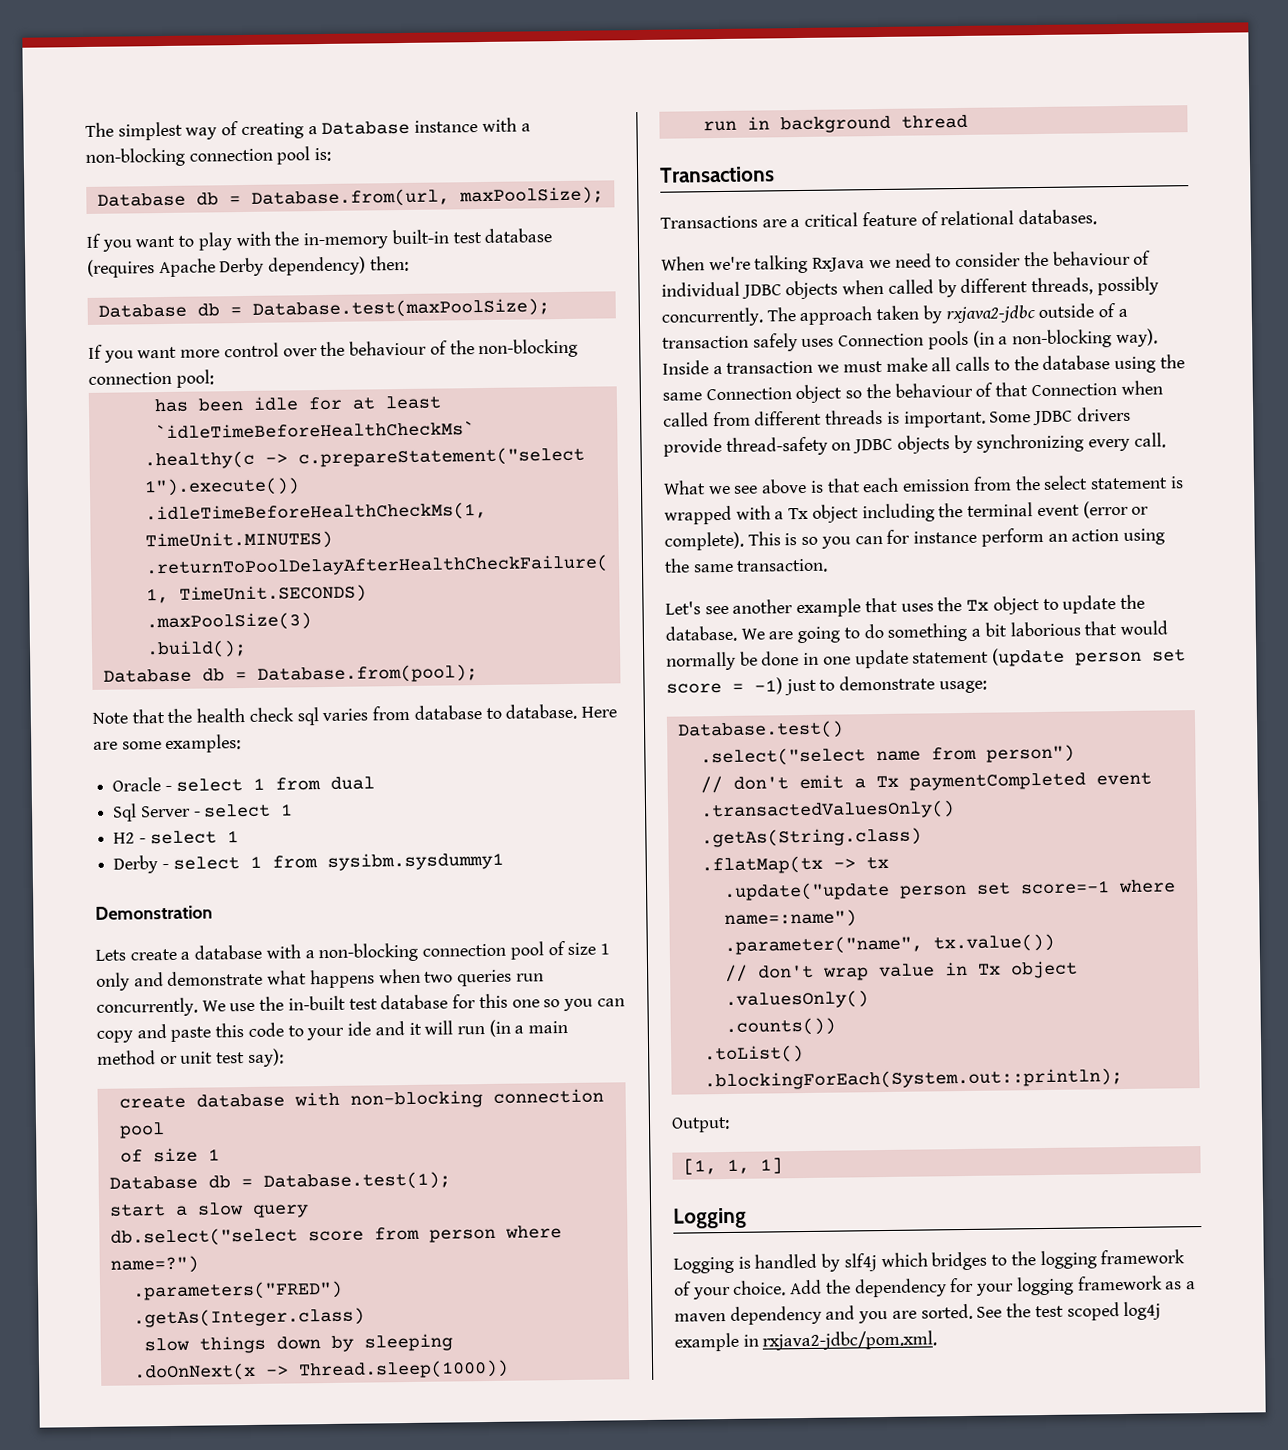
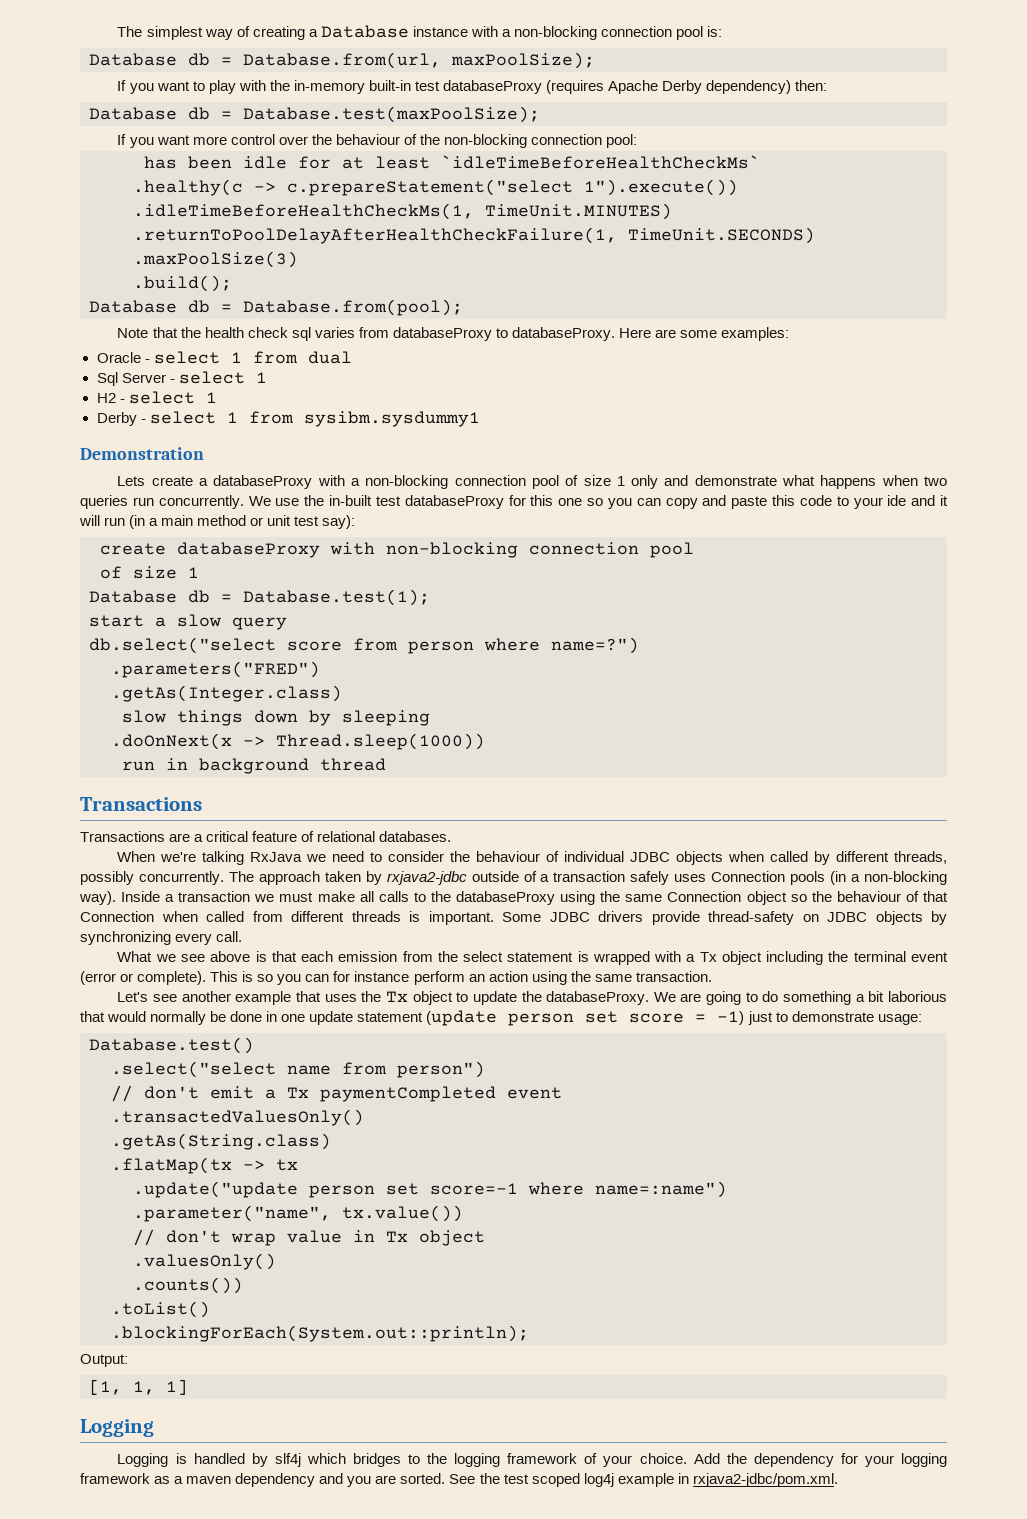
- If you want to play with the in-memory built-in test database (requires Apache Derby dependency) then:
+ If you want to play with the in-memory built-in test databaseProxy (requires Apache Derby dependency) then:
- Note that the health check sql varies from database to database.
+ Note that the health check sql varies from databaseProxy to databaseProxy.
- Lets create a database with a non-blocking connection pool of size 1 only and demonstrate what happens when two queries run concurrently.
+ Lets create a databaseProxy with a non-blocking connection pool of size 1 only and demonstrate what happens when two queries run concurrently.
- We use the in-built test database for this one so you can copy and paste this code to your ide and it will run (in a main method or unit test say):
+ We use the in-built test databaseProxy for this one so you can copy and paste this code to your ide and it will run (in a main method or unit test say):
- create database with non-blocking connection pool
+ create databaseProxy with non-blocking connection pool
- Inside a transaction we must make all calls to the database using the same Connection object so the behaviour of that Connection when called from different threads is important.
+ Inside a transaction we must make all calls to the databaseProxy using the same Connection object so the behaviour of that Connection when called from different threads is important.
- Let's see another example that uses the Tx object to update the database.
+ Let's see another example that uses the Tx object to update the databaseProxy.

